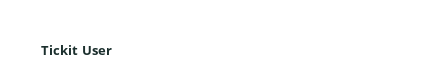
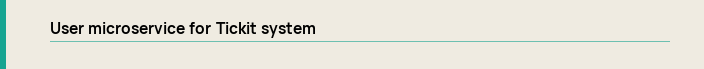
- Tickit User
+ User microservice for Tickit system

